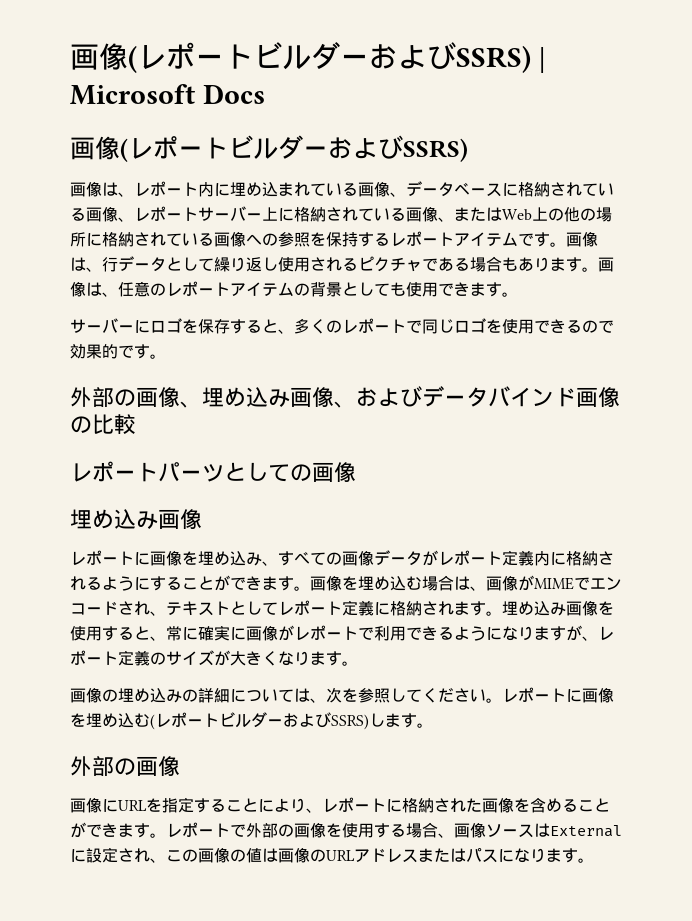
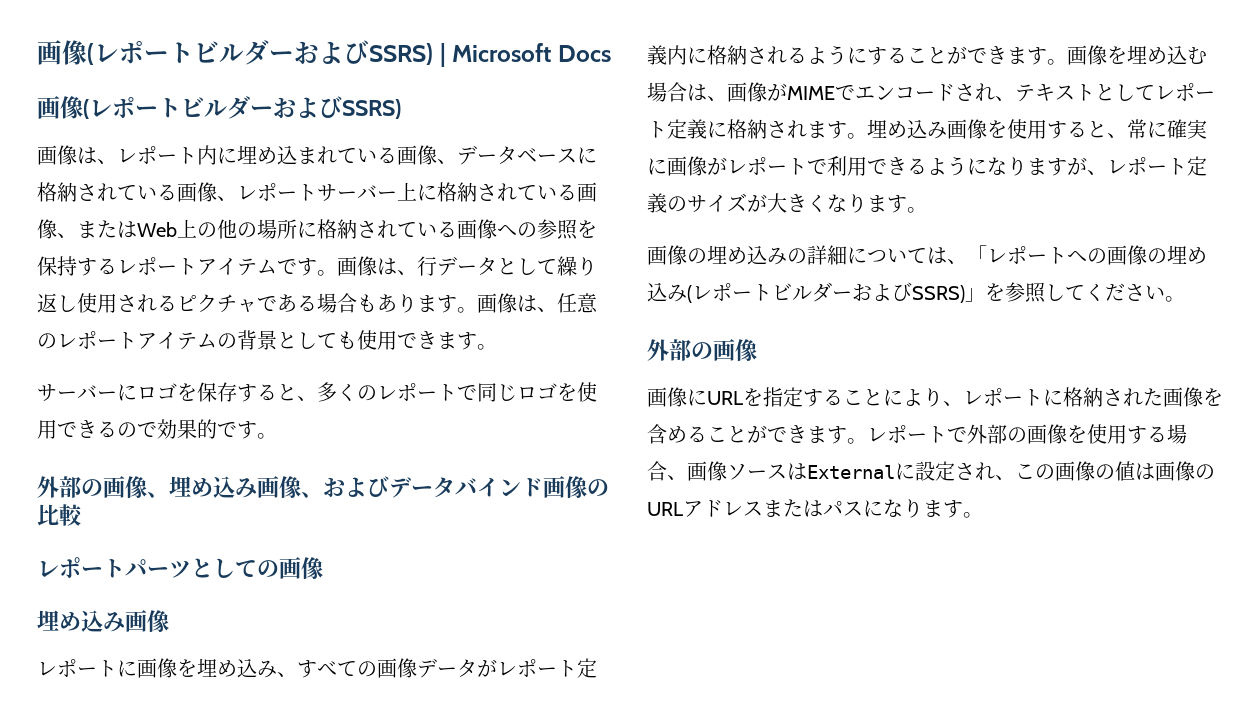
- 画像の埋め込みの詳細については、次を参照してください。レポートに画像を埋め込む(レポートビルダーおよびSSRS)します。
+ 画像の埋め込みの詳細については、「レポートへの画像の埋め込み(レポートビルダーおよびSSRS)」を参照してください。

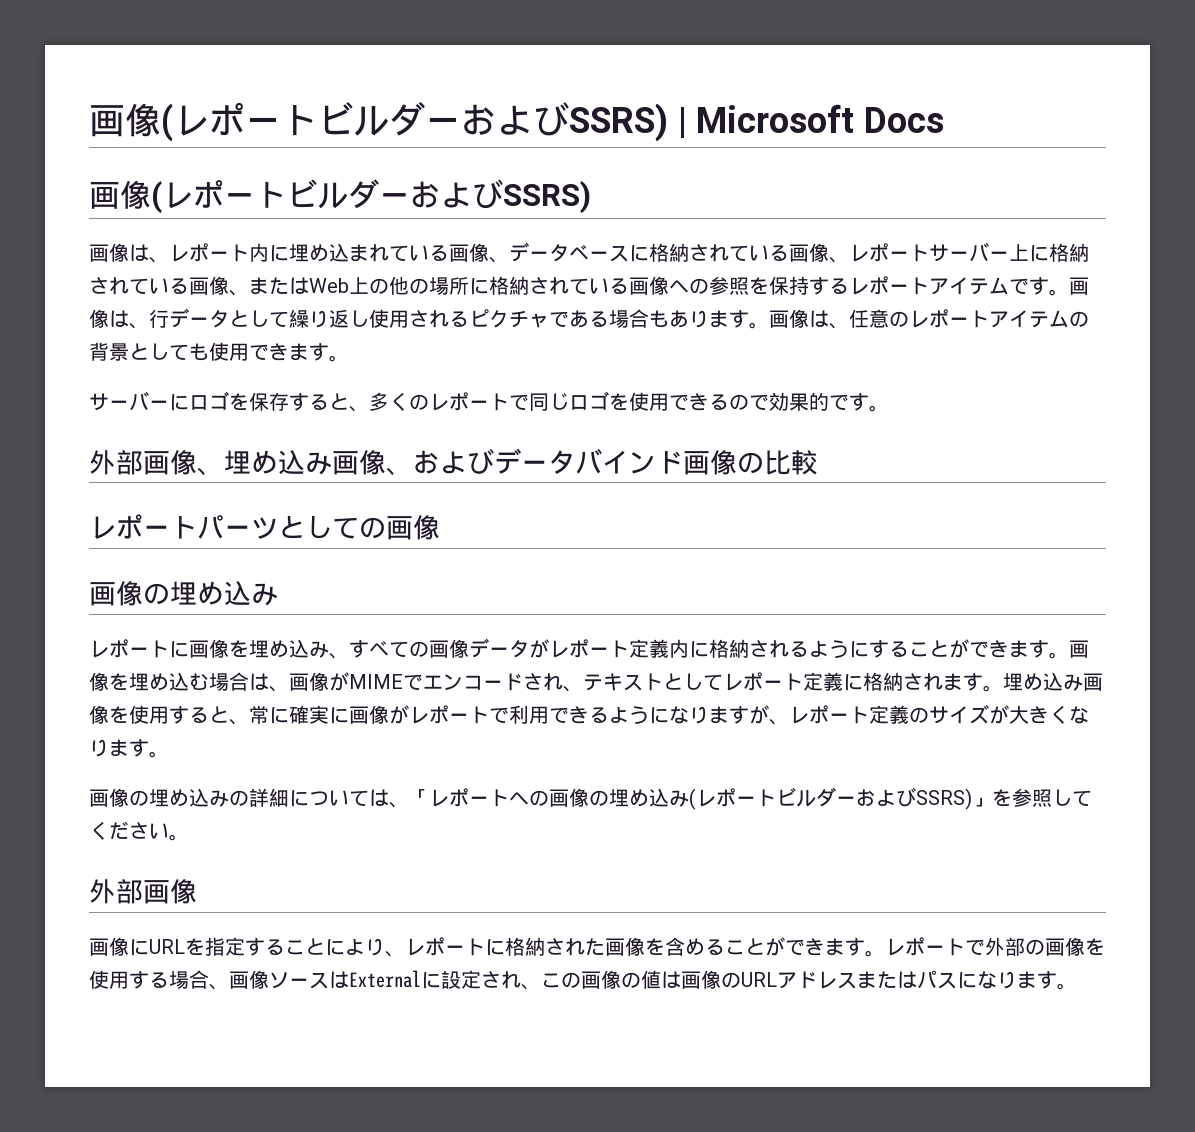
- 外部の画像、埋め込み画像、およびデータバインド画像の比較
+ 外部画像、埋め込み画像、およびデータバインド画像の比較
  レポートパーツとしての画像
- 埋め込み画像
+ 画像の埋め込み
  画像の埋め込みの詳細については、「レポートへの画像の埋め込み(レポートビルダーおよびSSRS)」を参照してください。
- 外部の画像
+ 外部画像

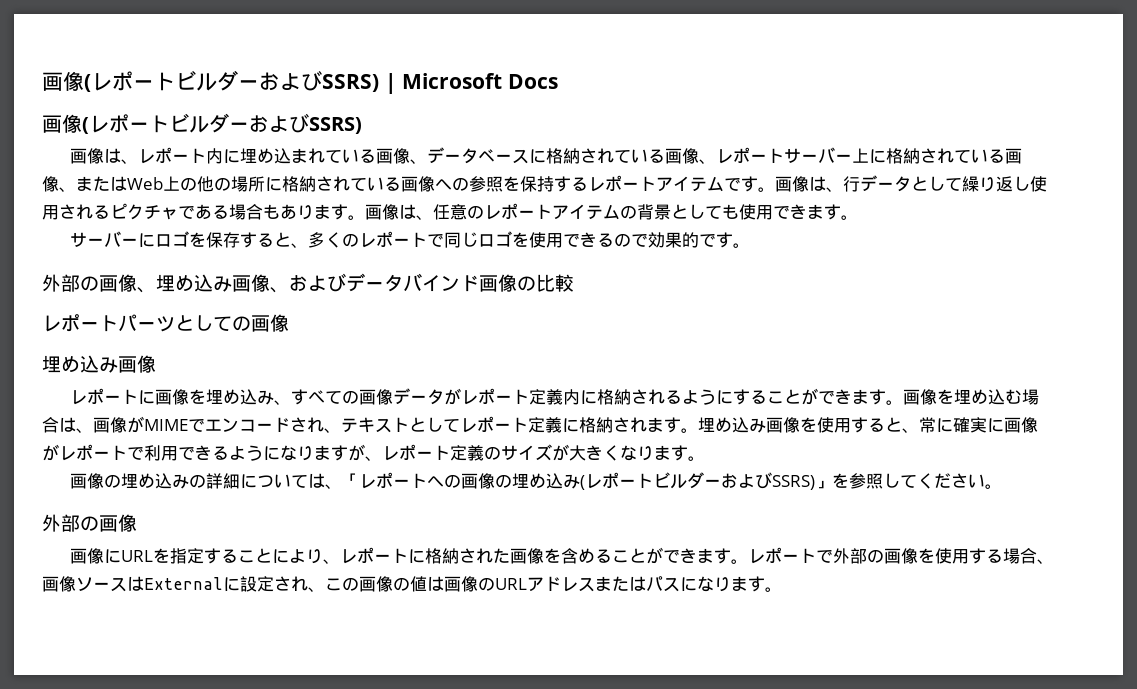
- 外部画像、埋め込み画像、およびデータバインド画像の比較
+ 外部の画像、埋め込み画像、およびデータバインド画像の比較
  レポートパーツとしての画像
- 画像の埋め込み
+ 埋め込み画像
  画像の埋め込みの詳細については、「レポートへの画像の埋め込み(レポートビルダーおよびSSRS)」を参照してください。
- 外部画像
+ 外部の画像

